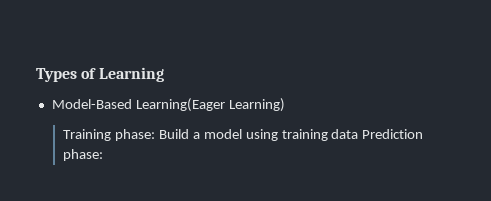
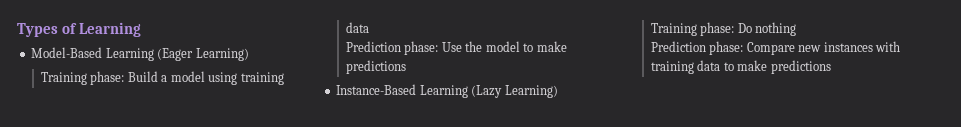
- Model-Based Learning(Eager Learning)
+ Model-Based Learning (Eager Learning)
- Training phase: Build a model using training data Prediction phase:
+ Training phase: Build a model using training data
+ Prediction phase: Use the model to make predictions
+ Instance-Based Learning (Lazy Learning)
+ Training phase: Do nothing
+ Prediction phase: Compare new instances with training data to make predictions

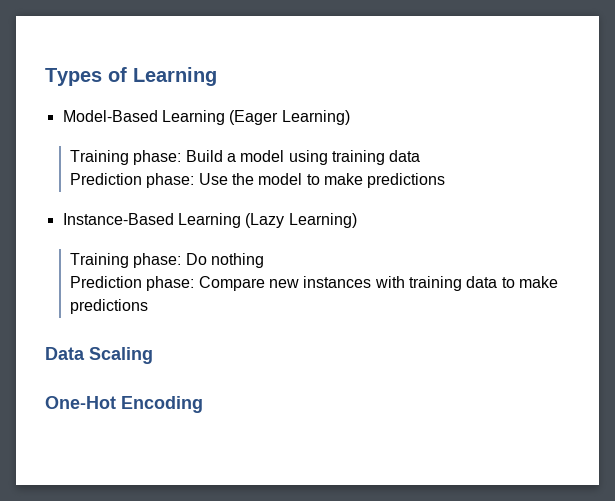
+ Data Scaling
+ One-Hot Encoding

